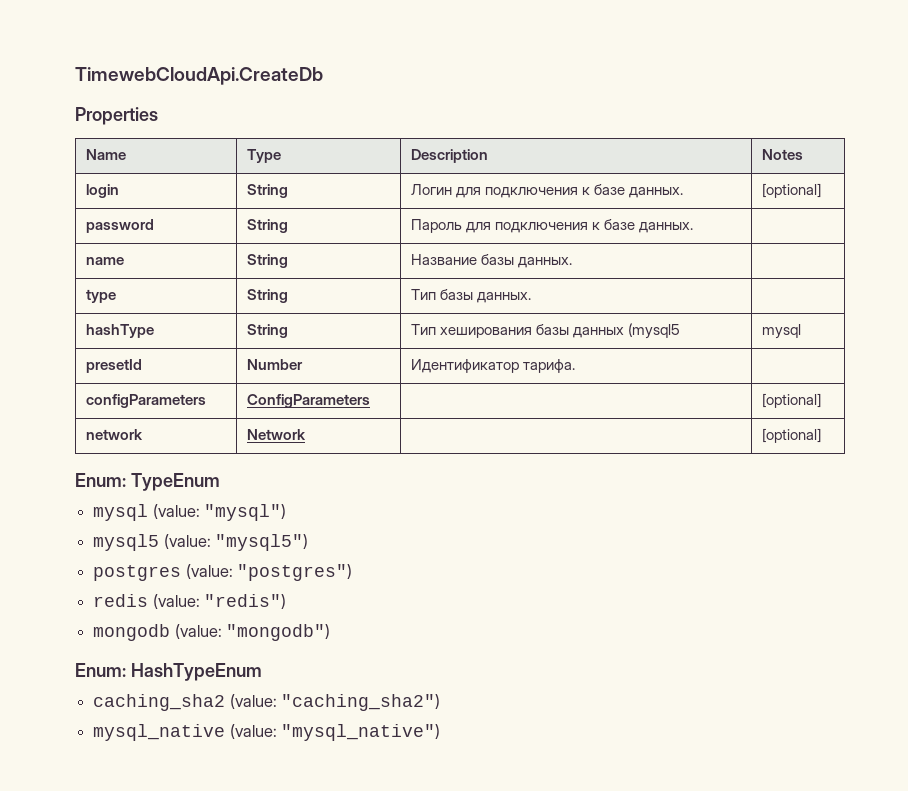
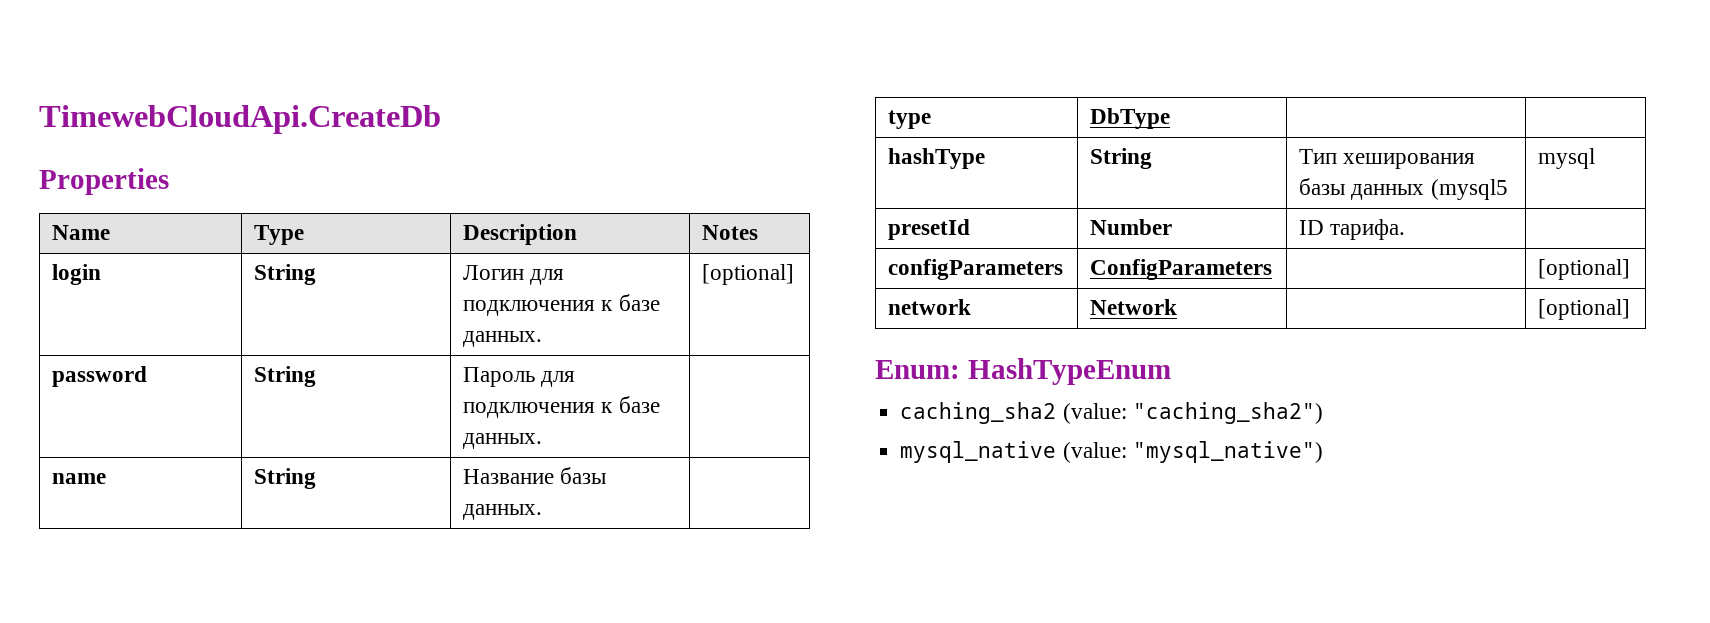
- type | String | Тип базы данных. |
+ type | DbType | |
- presetId | Number | Идентификатор тарифа. |
+ presetId | Number | ID тарифа. |
- Enum: TypeEnum
- mysql (value: "mysql")
- mysql5 (value: "mysql5")
- postgres (value: "postgres")
- redis (value: "redis")
- mongodb (value: "mongodb")

